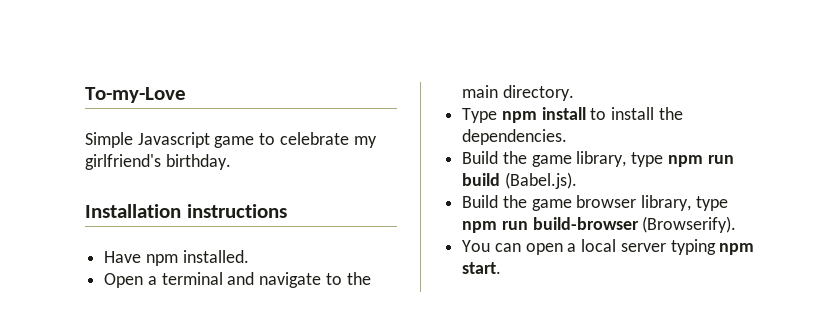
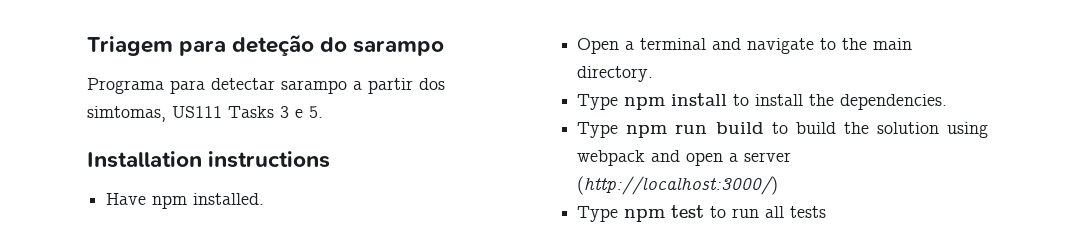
- To-my-Love
- Simple Javascript game to celebrate my girlfriend's birthday.
+ Triagem para deteção do sarampo
+ Programa para detectar sarampo a partir dos simtomas, US111 Tasks 3 e 5.
- Build the game library, type npm run build (Babel.js).
- Build the game browser library, type npm run build-browser (Browserify).
- You can open a local server typing npm start.
+ Type npm run build to build the solution using webpack and open a server (http://localhost:3000/)
+ Type npm test to run all tests

